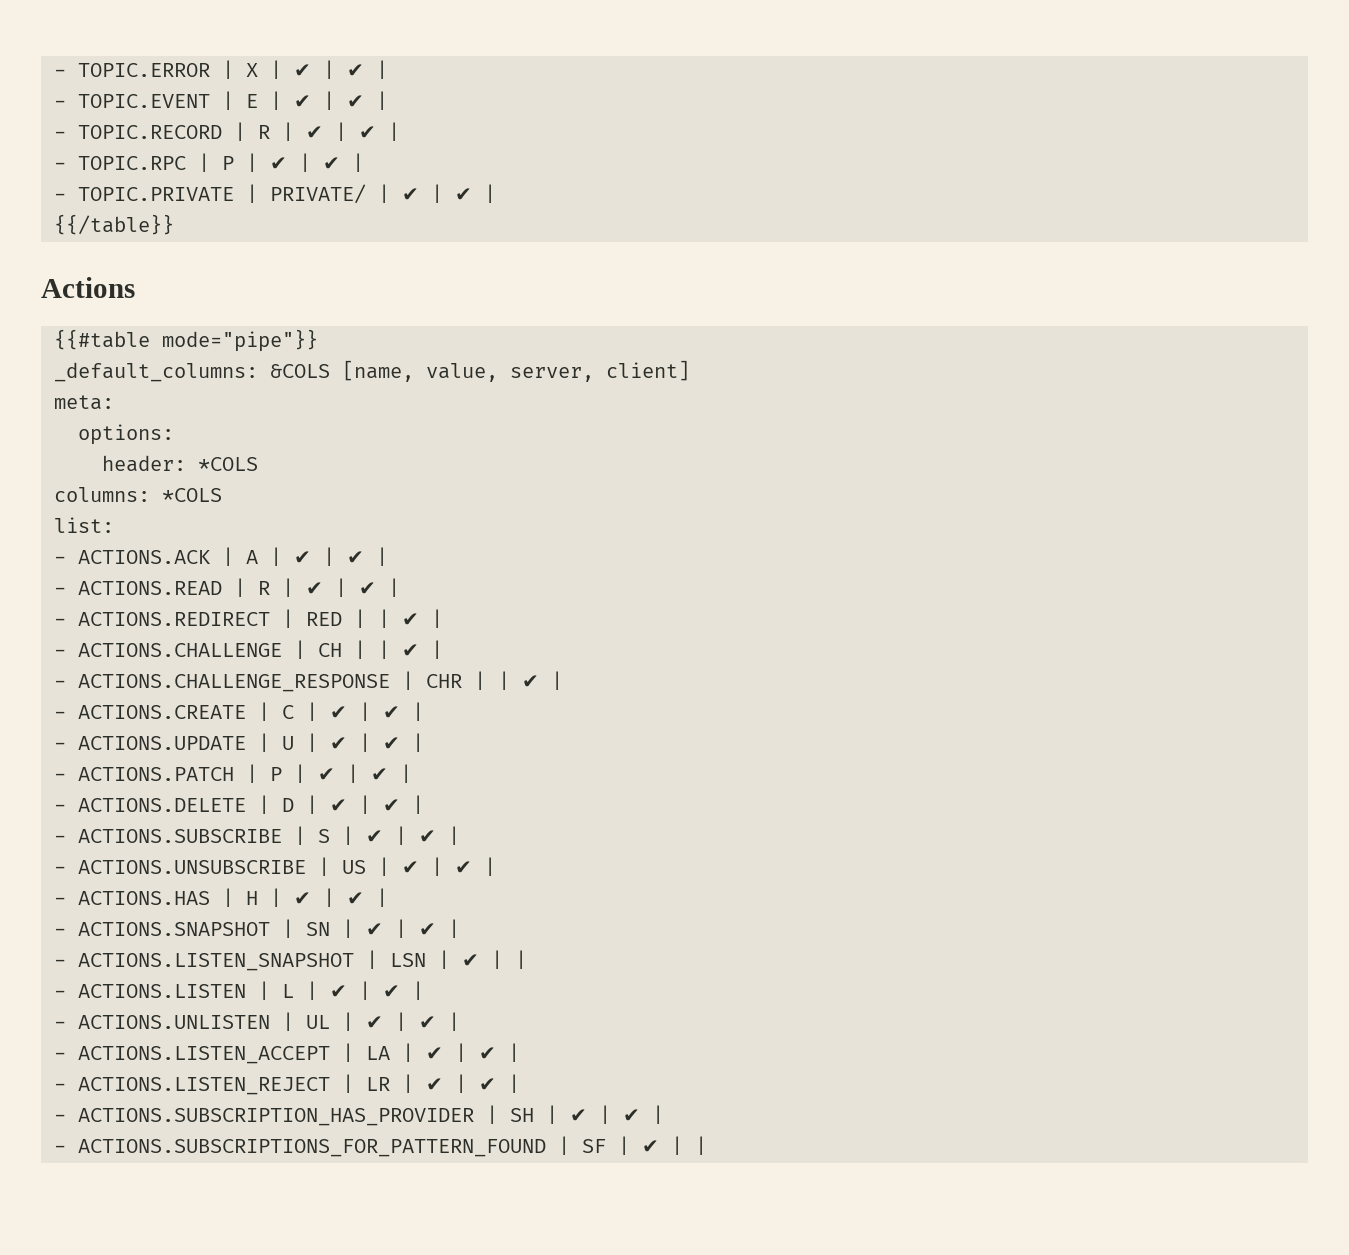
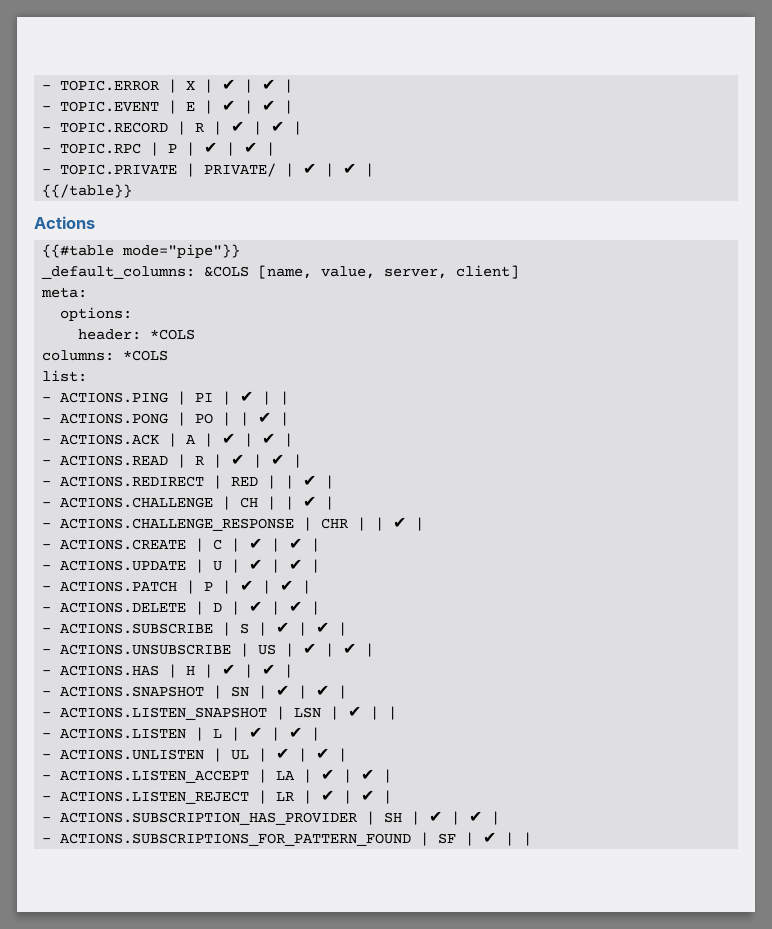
+ - ACTIONS.PING | PI | ✔ | |
+ - ACTIONS.PONG | PO | | ✔ |

